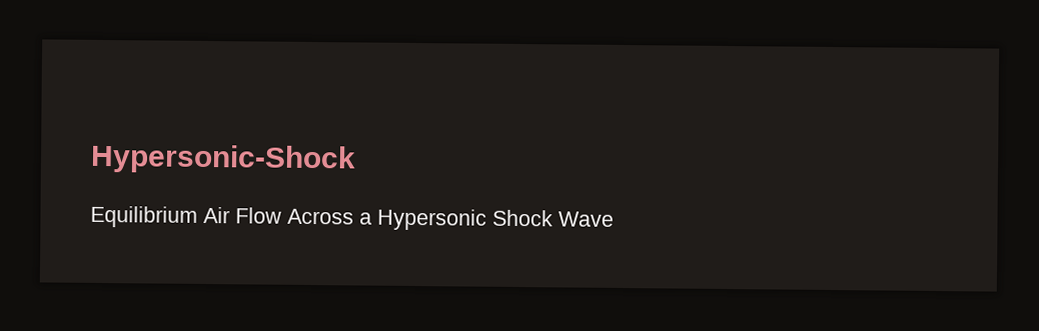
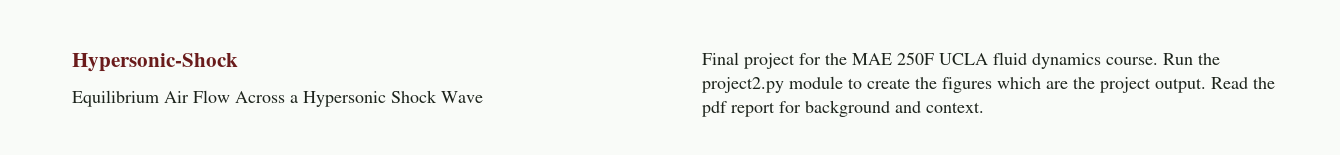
+ Final project for the MAE 250F UCLA fluid dynamics course. Run the project2.py module to create the figures which are the project output. Read the pdf report for background and context.

